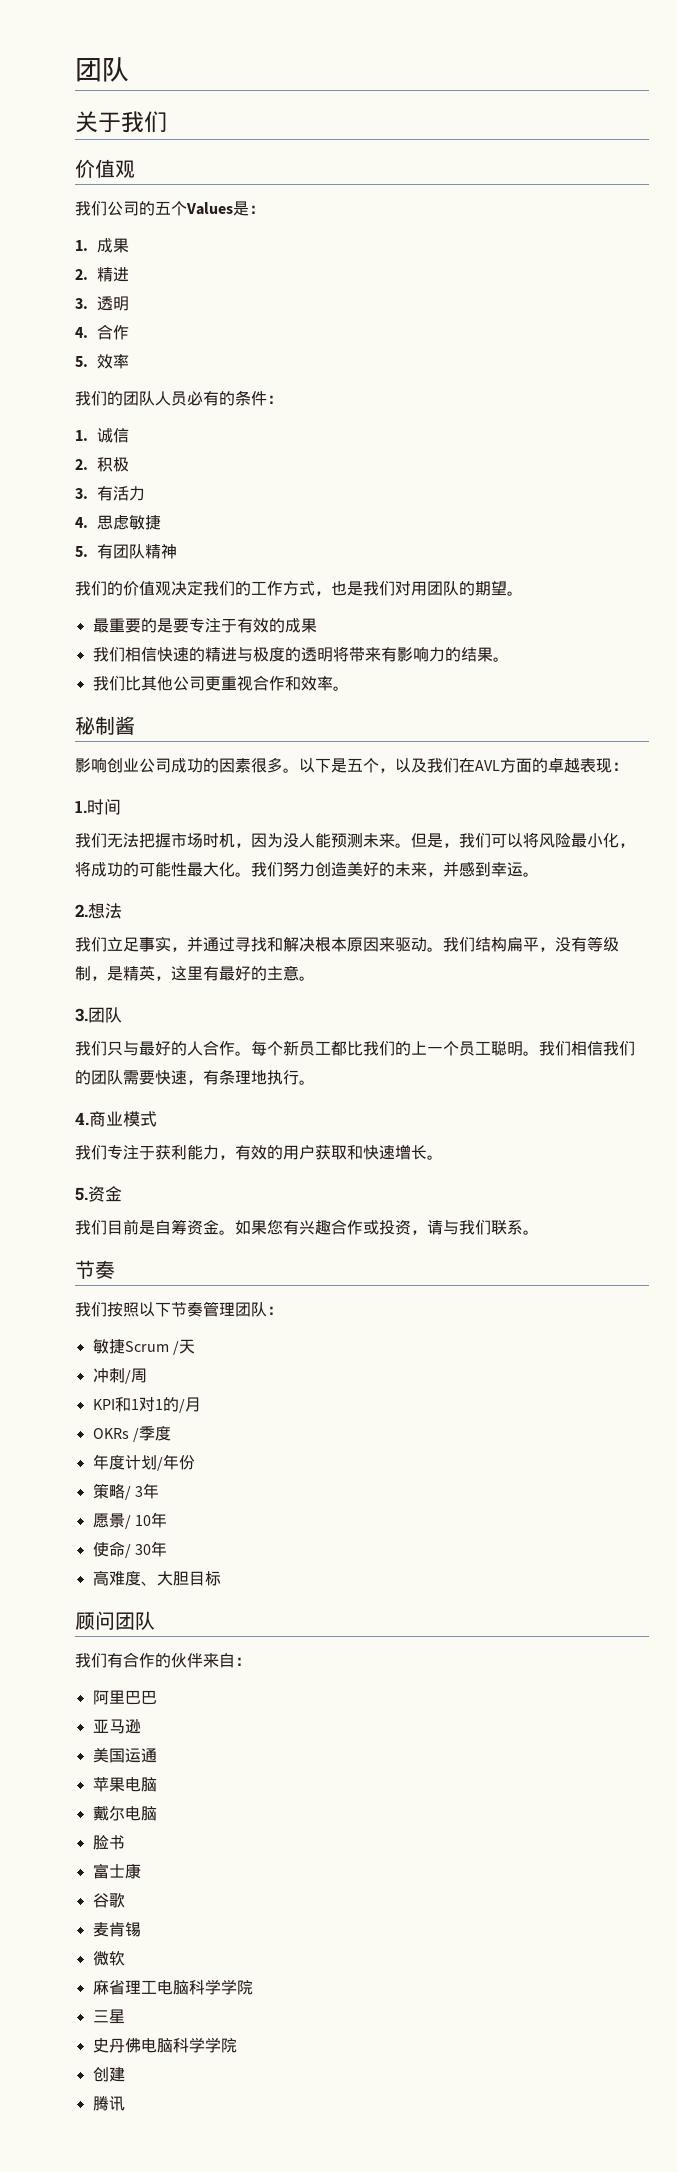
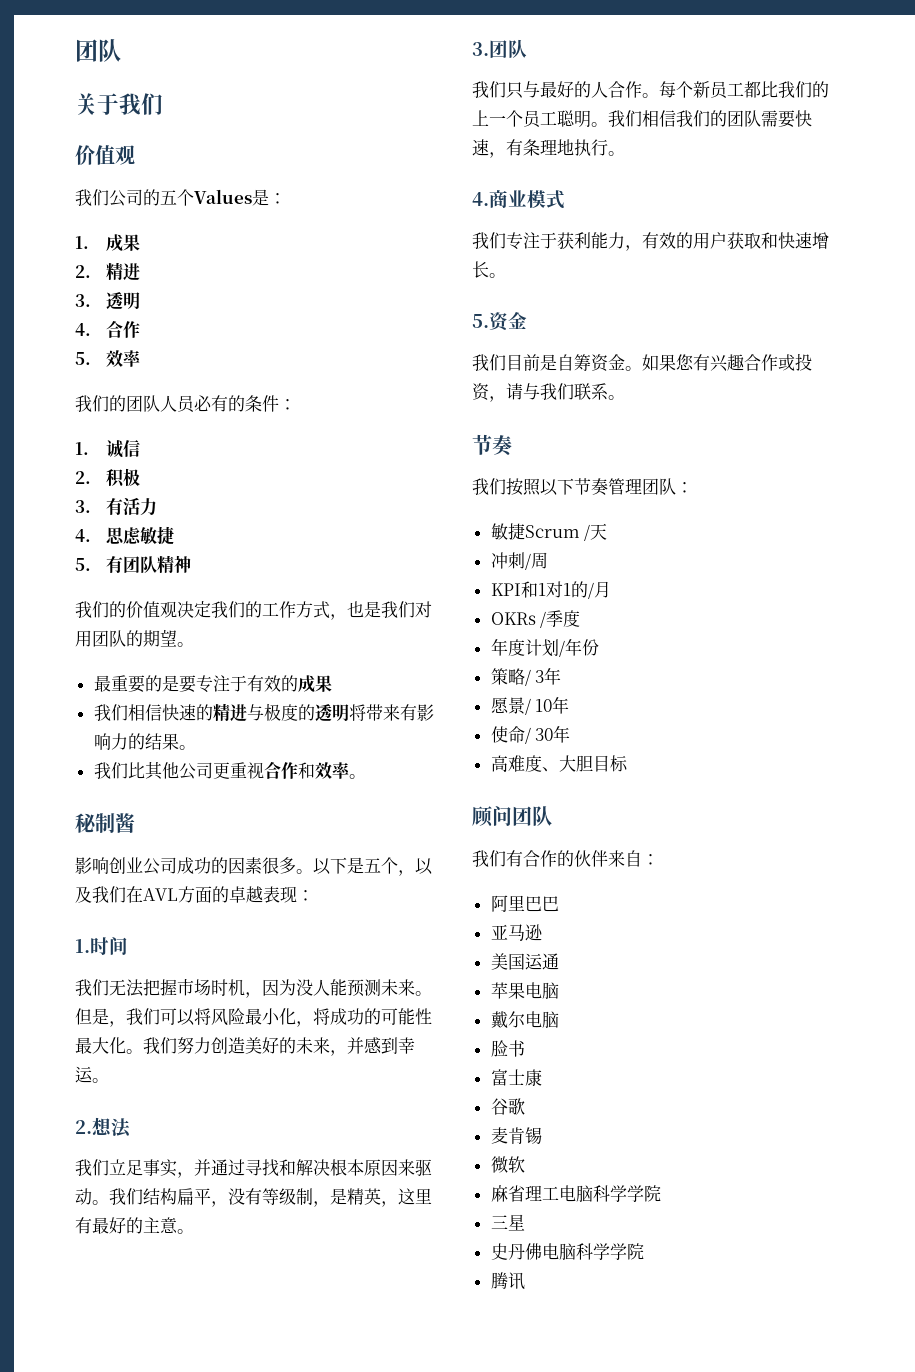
- 创建

